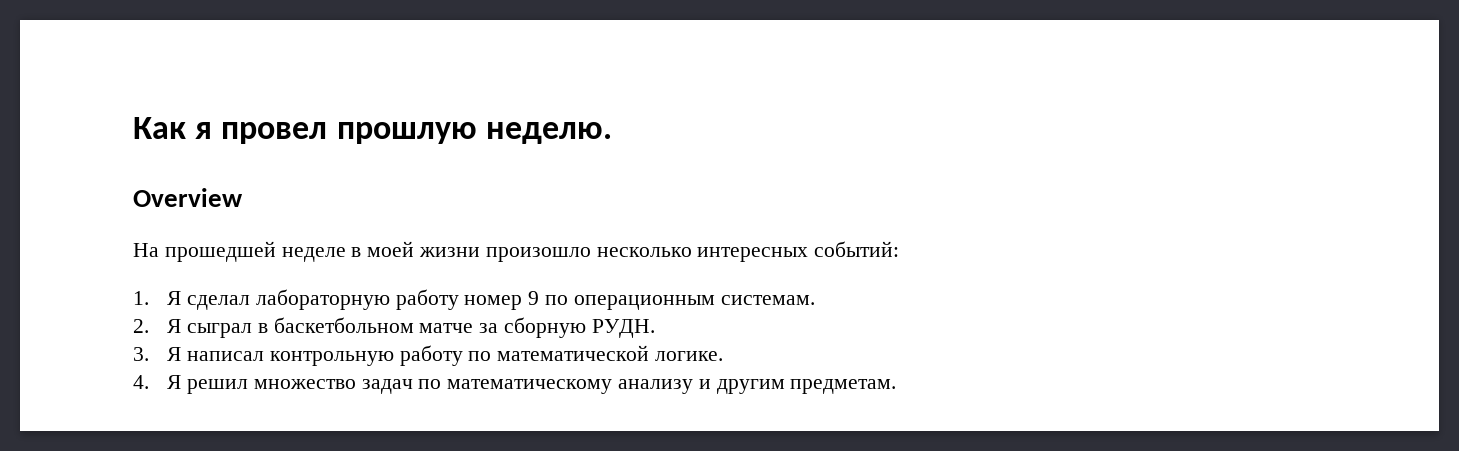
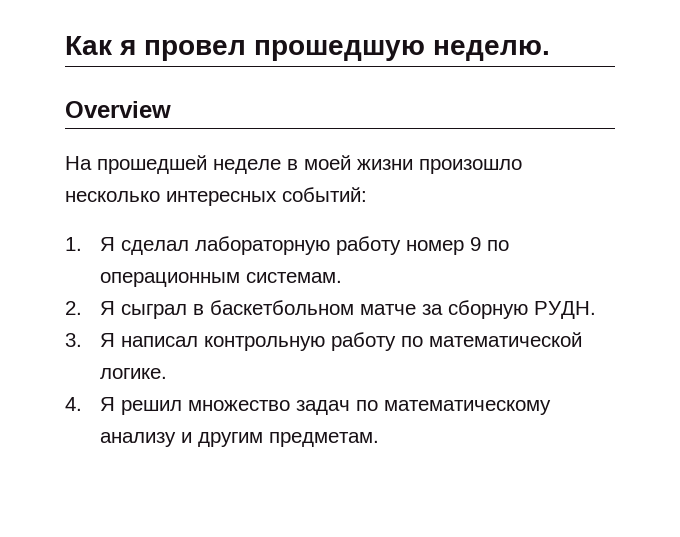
- Как я провел прошлую неделю.
+ Как я провел прошедшую неделю.

